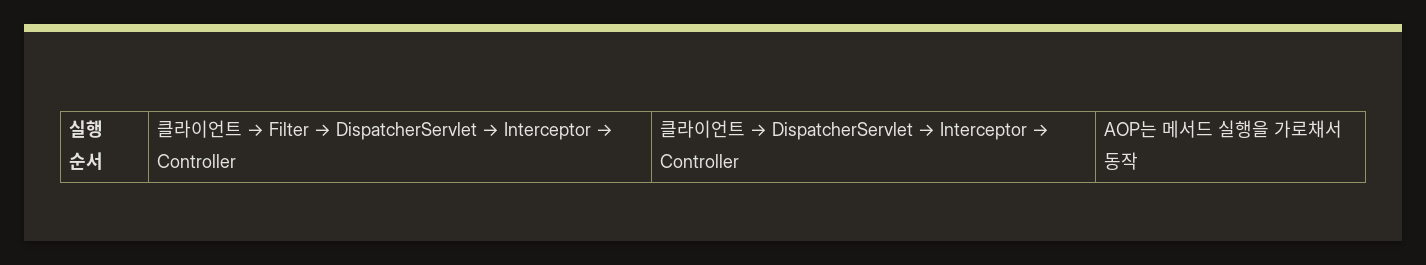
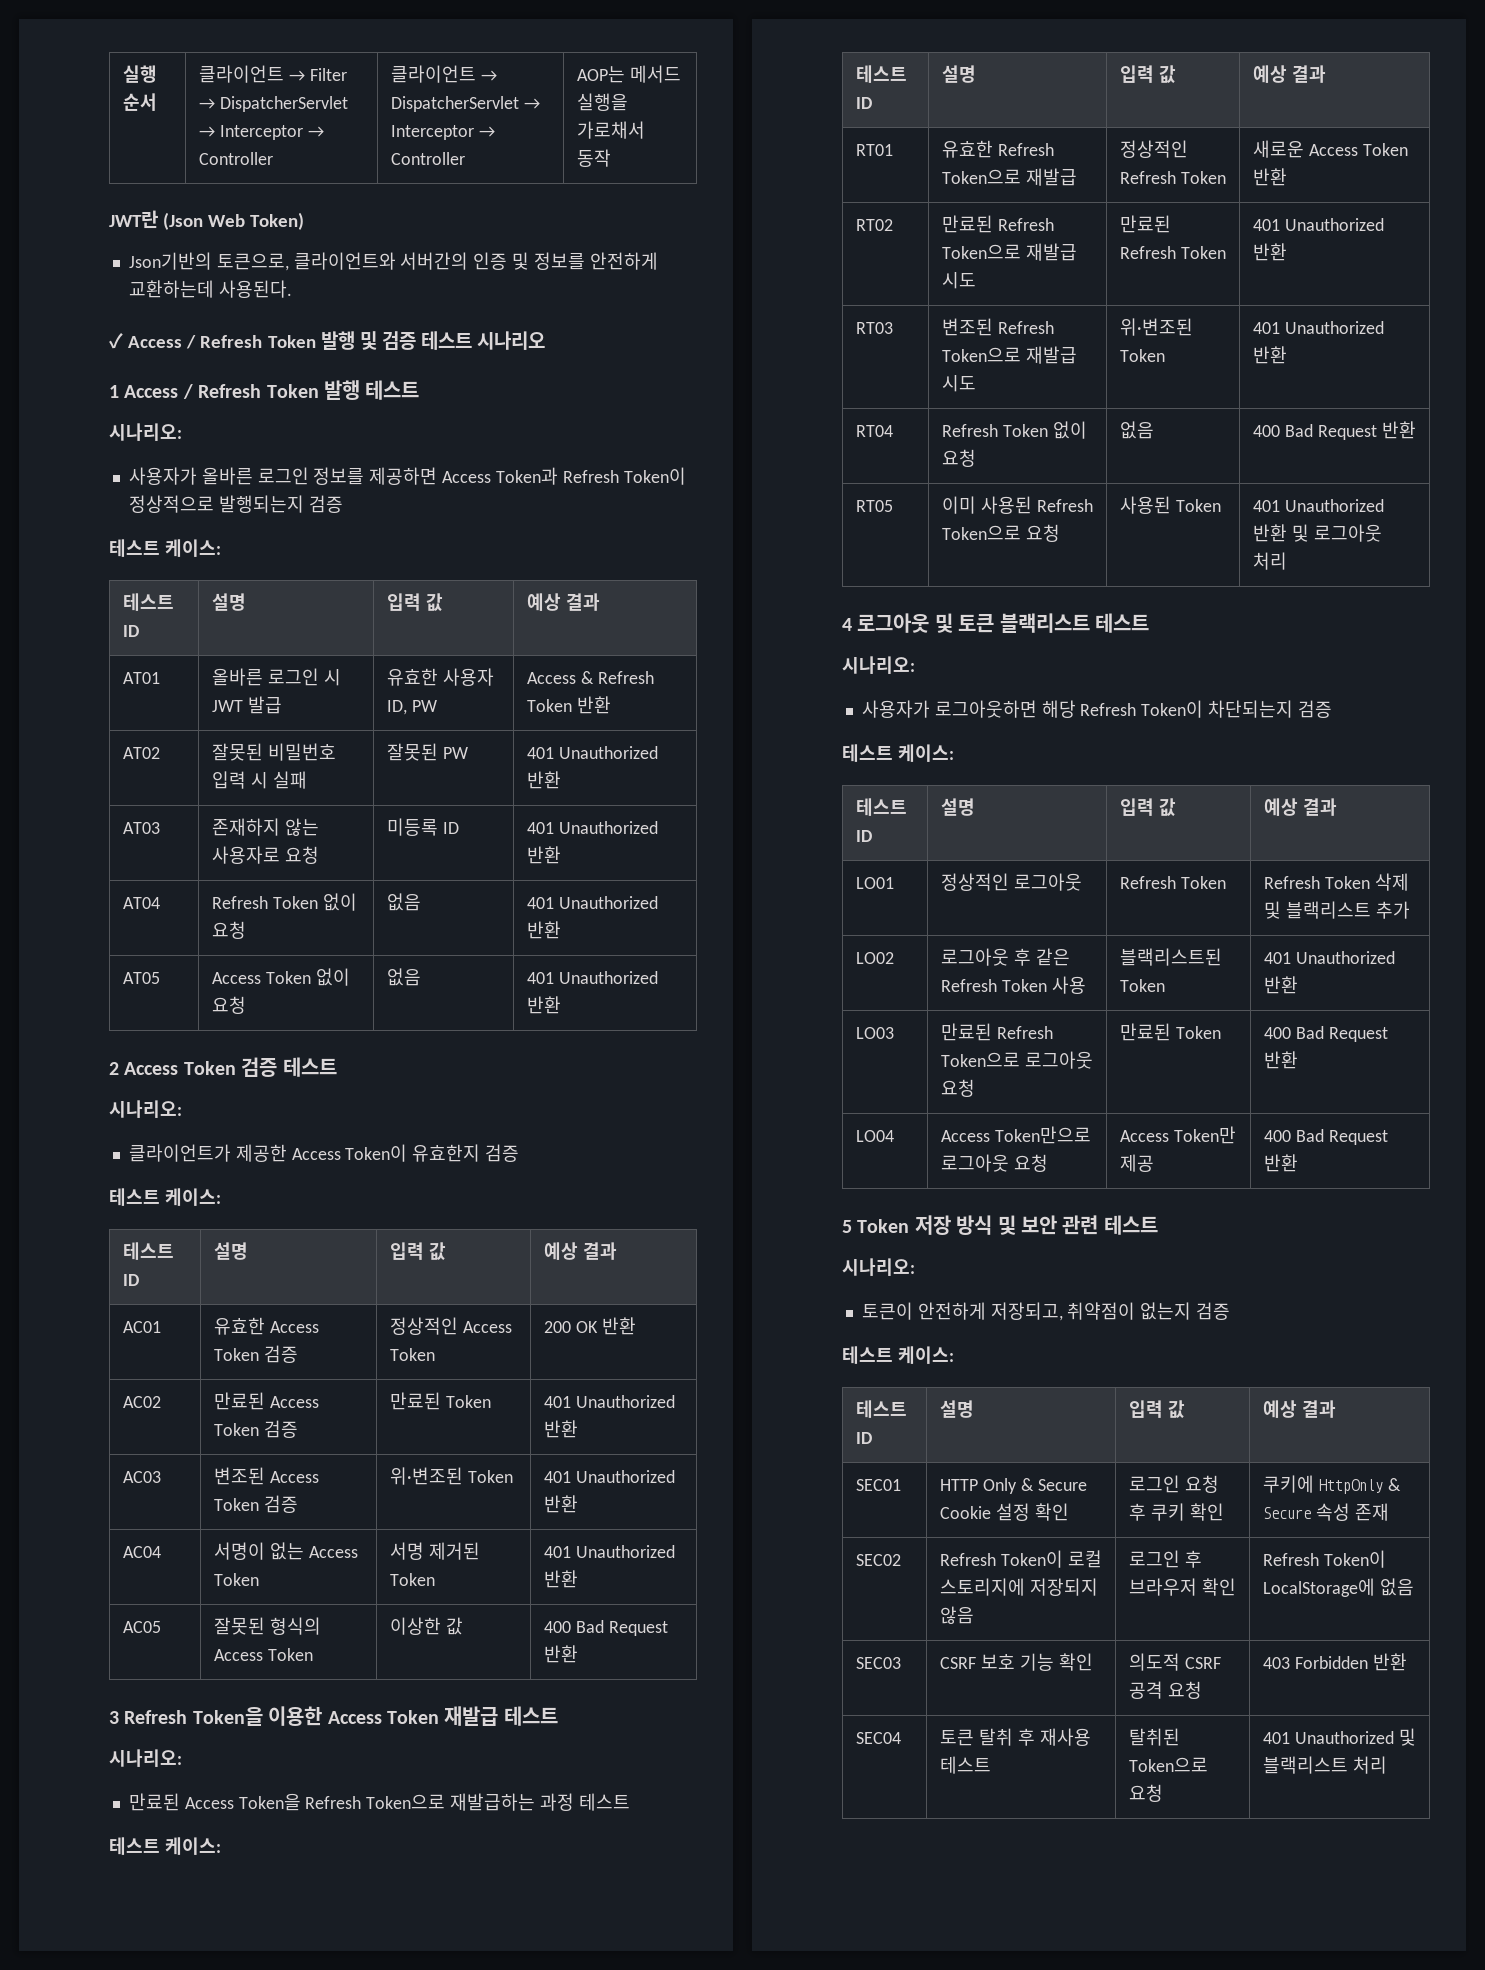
+ JWT란 (Json Web Token)
+ Json기반의 토큰으로, 클라이언트와 서버간의 인증 및 정보를 안전하게 교환하는데 사용된다.
+ ✓ Access / Refresh Token 발행 및 검증 테스트 시나리오
+ 1 Access / Refresh Token 발행 테스트
+ 시나리오:
+ 사용자가 올바른 로그인 정보를 제공하면 Access Token과 Refresh Token이 정상적으로 발행되는지 검증
+ 테스트 케이스:
+ 테스트 ID | 설명 | 입력 값 | 예상 결과
+ AT01 | 올바른 로그인 시 JWT 발급 | 유효한 사용자 ID, PW | Access & Refresh Token 반환
+ AT02 | 잘못된 비밀번호 입력 시 실패 | 잘못된 PW | 401 Unauthorized 반환
+ AT03 | 존재하지 않는 사용자로 요청 | 미등록 ID | 401 Unauthorized 반환
+ AT04 | Refresh Token 없이 요청 | 없음 | 401 Unauthorized 반환
+ AT05 | Access Token 없이 요청 | 없음 | 401 Unauthorized 반환
+ 2 Access Token 검증 테스트
+ 시나리오:
+ 클라이언트가 제공한 Access Token이 유효한지 검증
+ 테스트 케이스:
+ 테스트 ID | 설명 | 입력 값 | 예상 결과
+ AC01 | 유효한 Access Token 검증 | 정상적인 Access Token | 200 OK 반환
+ AC02 | 만료된 Access Token 검증 | 만료된 Token | 401 Unauthorized 반환
+ AC03 | 변조된 Access Token 검증 | 위·변조된 Token | 401 Unauthorized 반환
+ AC04 | 서명이 없는 Access Token | 서명 제거된 Token | 401 Unauthorized 반환
+ AC05 | 잘못된 형식의 Access Token | 이상한 값 | 400 Bad Request 반환
+ 3 Refresh Token을 이용한 Access Token 재발급 테스트
+ 시나리오:
+ 만료된 Access Token을 Refresh Token으로 재발급하는 과정 테스트
+ 테스트 케이스:
+ 테스트 ID | 설명 | 입력 값 | 예상 결과
+ RT01 | 유효한 Refresh Token으로 재발급 | 정상적인 Refresh Token | 새로운 Access Token 반환
+ RT02 | 만료된 Refresh Token으로 재발급 시도 | 만료된 Refresh Token | 401 Unauthorized 반환
+ RT03 | 변조된 Refresh Token으로 재발급 시도 | 위·변조된 Token | 401 Unauthorized 반환
+ RT04 | Refresh Token 없이 요청 | 없음 | 400 Bad Request 반환
+ RT05 | 이미 사용된 Refresh Token으로 요청 | 사용된 Token | 401 Unauthorized 반환 및 로그아웃 처리
+ 4 로그아웃 및 토큰 블랙리스트 테스트
+ 시나리오:
+ 사용자가 로그아웃하면 해당 Refresh Token이 차단되는지 검증
+ 테스트 케이스:
+ 테스트 ID | 설명 | 입력 값 | 예상 결과
+ LO01 | 정상적인 로그아웃 | Refresh Token | Refresh Token 삭제 및 블랙리스트 추가
+ LO02 | 로그아웃 후 같은 Refresh Token 사용 | 블랙리스트된 Token | 401 Unauthorized 반환
+ LO03 | 만료된 Refresh Token으로 로그아웃 요청 | 만료된 Token | 400 Bad Request 반환
+ LO04 | Access Token만으로 로그아웃 요청 | Access Token만 제공 | 400 Bad Request 반환
+ 5 Token 저장 방식 및 보안 관련 테스트
+ 시나리오:
+ 토큰이 안전하게 저장되고, 취약점이 없는지 검증
+ 테스트 케이스:
+ 테스트 ID | 설명 | 입력 값 | 예상 결과
+ SEC01 | HTTP Only & Secure Cookie 설정 확인 | 로그인 요청 후 쿠키 확인 | 쿠키에 HttpOnly & Secure 속성 존재
+ SEC02 | Refresh Token이 로컬 스토리지에 저장되지 않음 | 로그인 후 브라우저 확인 | Refresh Token이 LocalStorage에 없음
+ SEC03 | CSRF 보호 기능 확인 | 의도적 CSRF 공격 요청 | 403 Forbidden 반환
+ SEC04 | 토큰 탈취 후 재사용 테스트 | 탈취된 Token으로 요청 | 401 Unauthorized 및 블랙리스트 처리

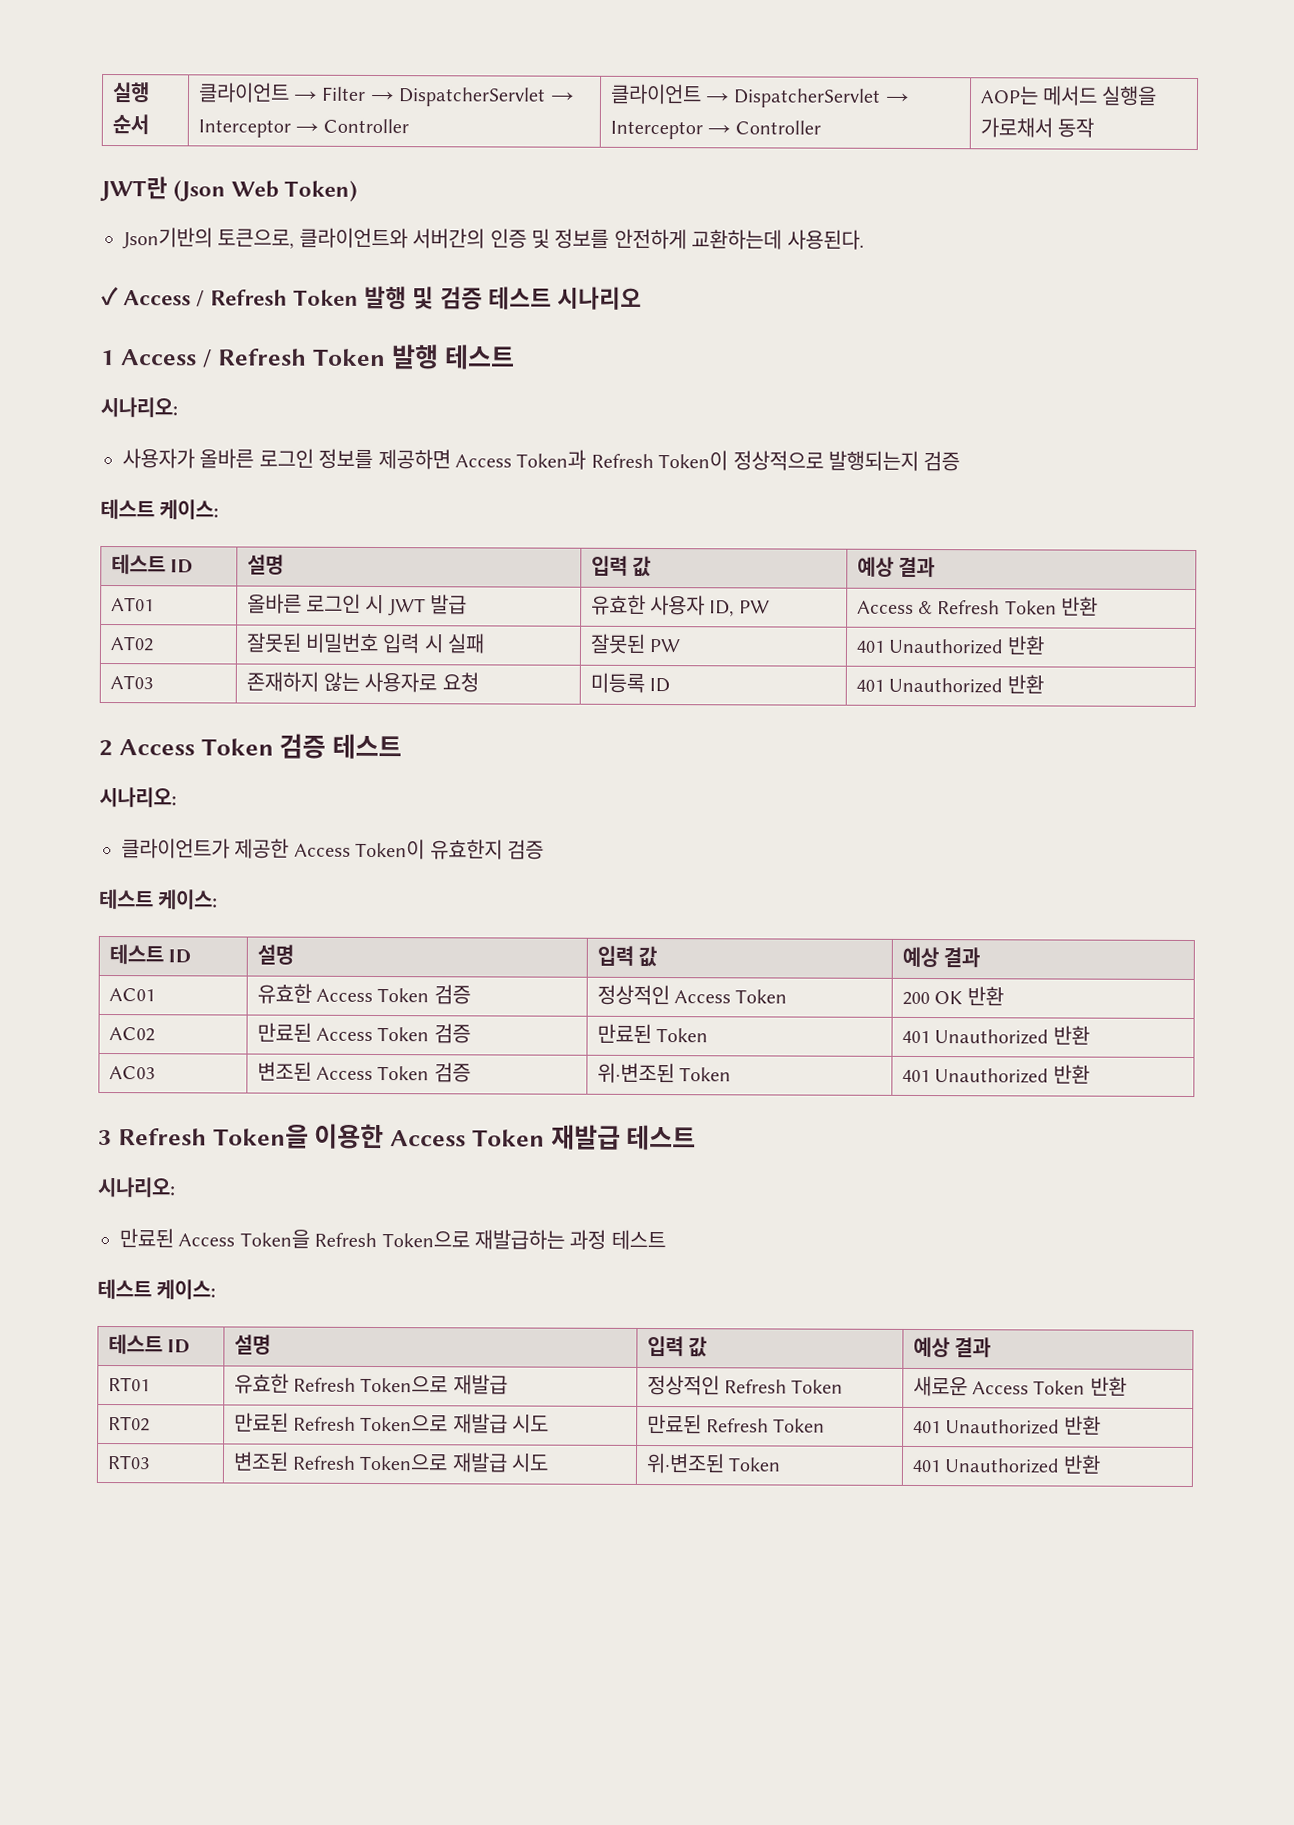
- AT04 | Refresh Token 없이 요청 | 없음 | 401 Unauthorized 반환
- AT05 | Access Token 없이 요청 | 없음 | 401 Unauthorized 반환
- AC04 | 서명이 없는 Access Token | 서명 제거된 Token | 401 Unauthorized 반환
- AC05 | 잘못된 형식의 Access Token | 이상한 값 | 400 Bad Request 반환
- RT04 | Refresh Token 없이 요청 | 없음 | 400 Bad Request 반환
- RT05 | 이미 사용된 Refresh Token으로 요청 | 사용된 Token | 401 Unauthorized 반환 및 로그아웃 처리
- 4 로그아웃 및 토큰 블랙리스트 테스트
- 시나리오:
- 사용자가 로그아웃하면 해당 Refresh Token이 차단되는지 검증
- 테스트 케이스:
- 테스트 ID | 설명 | 입력 값 | 예상 결과
- LO01 | 정상적인 로그아웃 | Refresh Token | Refresh Token 삭제 및 블랙리스트 추가
- LO02 | 로그아웃 후 같은 Refresh Token 사용 | 블랙리스트된 Token | 401 Unauthorized 반환
- LO03 | 만료된 Refresh Token으로 로그아웃 요청 | 만료된 Token | 400 Bad Request 반환
- LO04 | Access Token만으로 로그아웃 요청 | Access Token만 제공 | 400 Bad Request 반환
- 5 Token 저장 방식 및 보안 관련 테스트
- 시나리오:
- 토큰이 안전하게 저장되고, 취약점이 없는지 검증
- 테스트 케이스:
- 테스트 ID | 설명 | 입력 값 | 예상 결과
- SEC01 | HTTP Only & Secure Cookie 설정 확인 | 로그인 요청 후 쿠키 확인 | 쿠키에 HttpOnly & Secure 속성 존재
- SEC02 | Refresh Token이 로컬 스토리지에 저장되지 않음 | 로그인 후 브라우저 확인 | Refresh Token이 LocalStorage에 없음
- SEC03 | CSRF 보호 기능 확인 | 의도적 CSRF 공격 요청 | 403 Forbidden 반환
- SEC04 | 토큰 탈취 후 재사용 테스트 | 탈취된 Token으로 요청 | 401 Unauthorized 및 블랙리스트 처리

